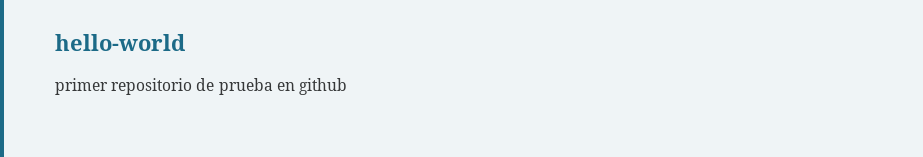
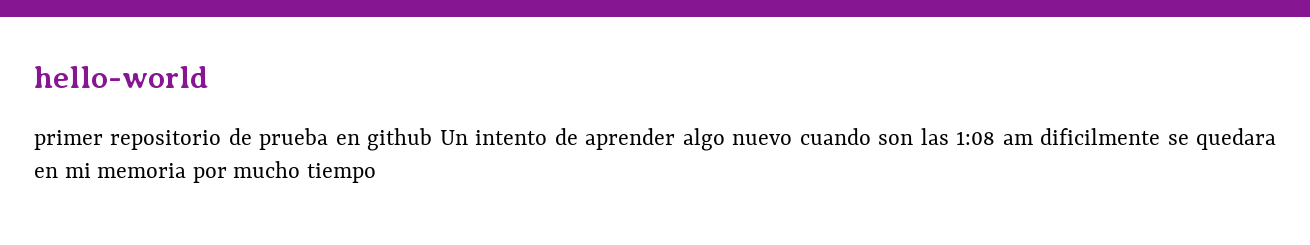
- primer repositorio de prueba en github
+ primer repositorio de prueba en github Un intento de aprender algo nuevo cuando son las 1:08 am dificilmente se quedara en mi memoria por mucho tiempo

